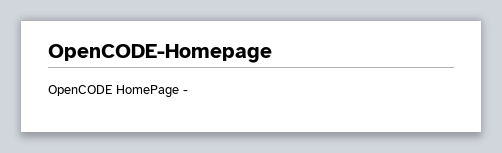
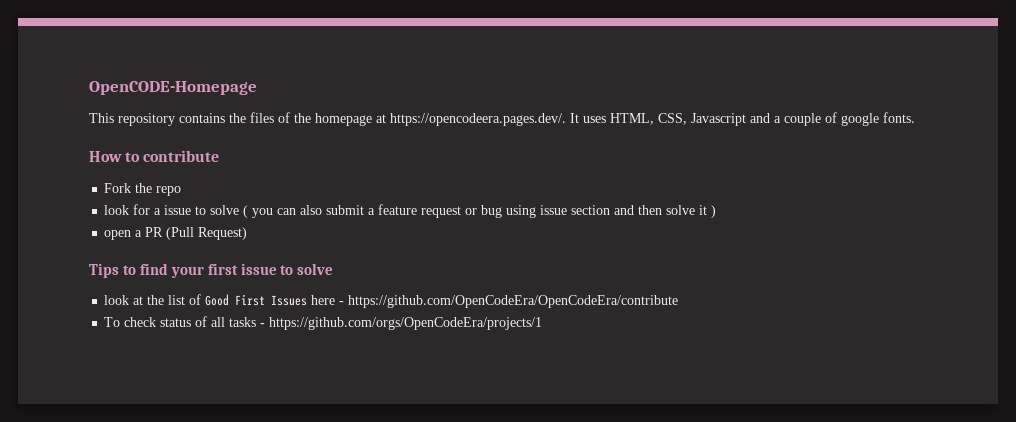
- OpenCODE HomePage -
+ This repository contains the files of the homepage at https://opencodeera.pages.dev/. It uses HTML, CSS, Javascript and a couple of google fonts.
+ How to contribute
+ Fork the repo
+ look for a issue to solve ( you can also submit a feature request or bug using issue section and then solve it )
+ open a PR (Pull Request)
+ Tips to find your first issue to solve
+ look at the list of Good First Issues here - https://github.com/OpenCodeEra/OpenCodeEra/contribute
+ To check status of all tasks - https://github.com/orgs/OpenCodeEra/projects/1

